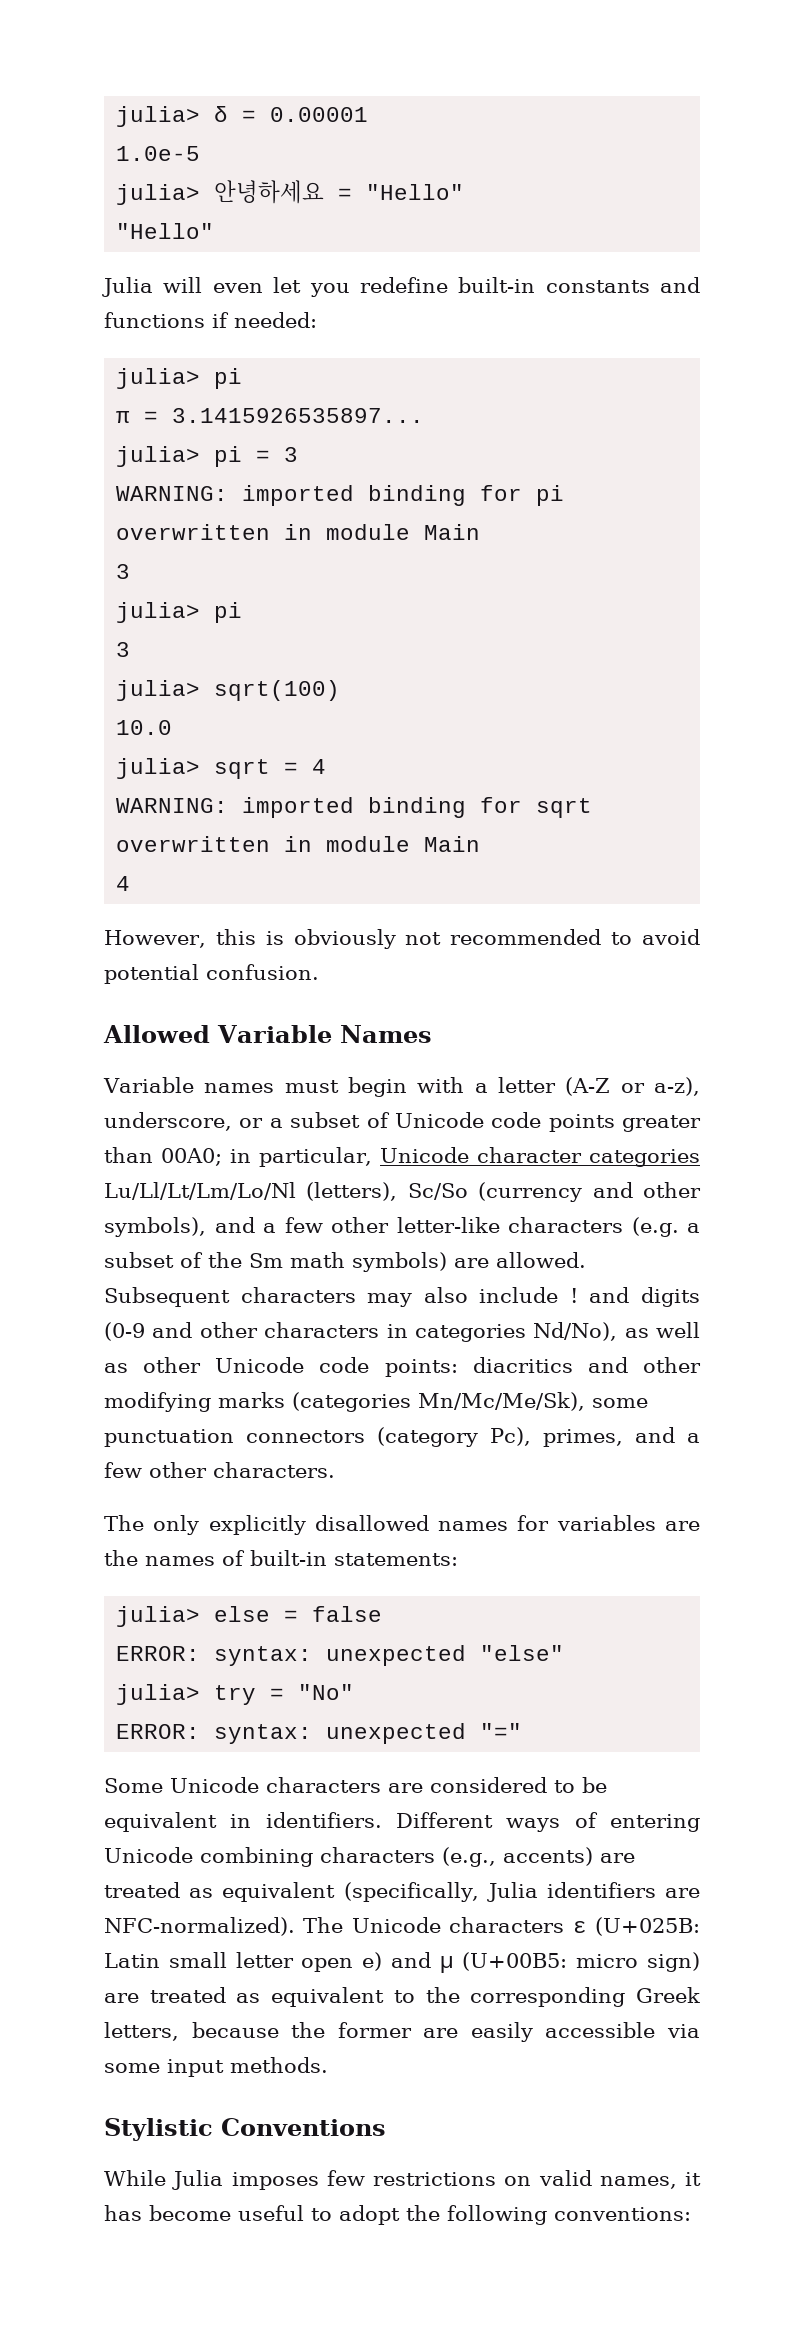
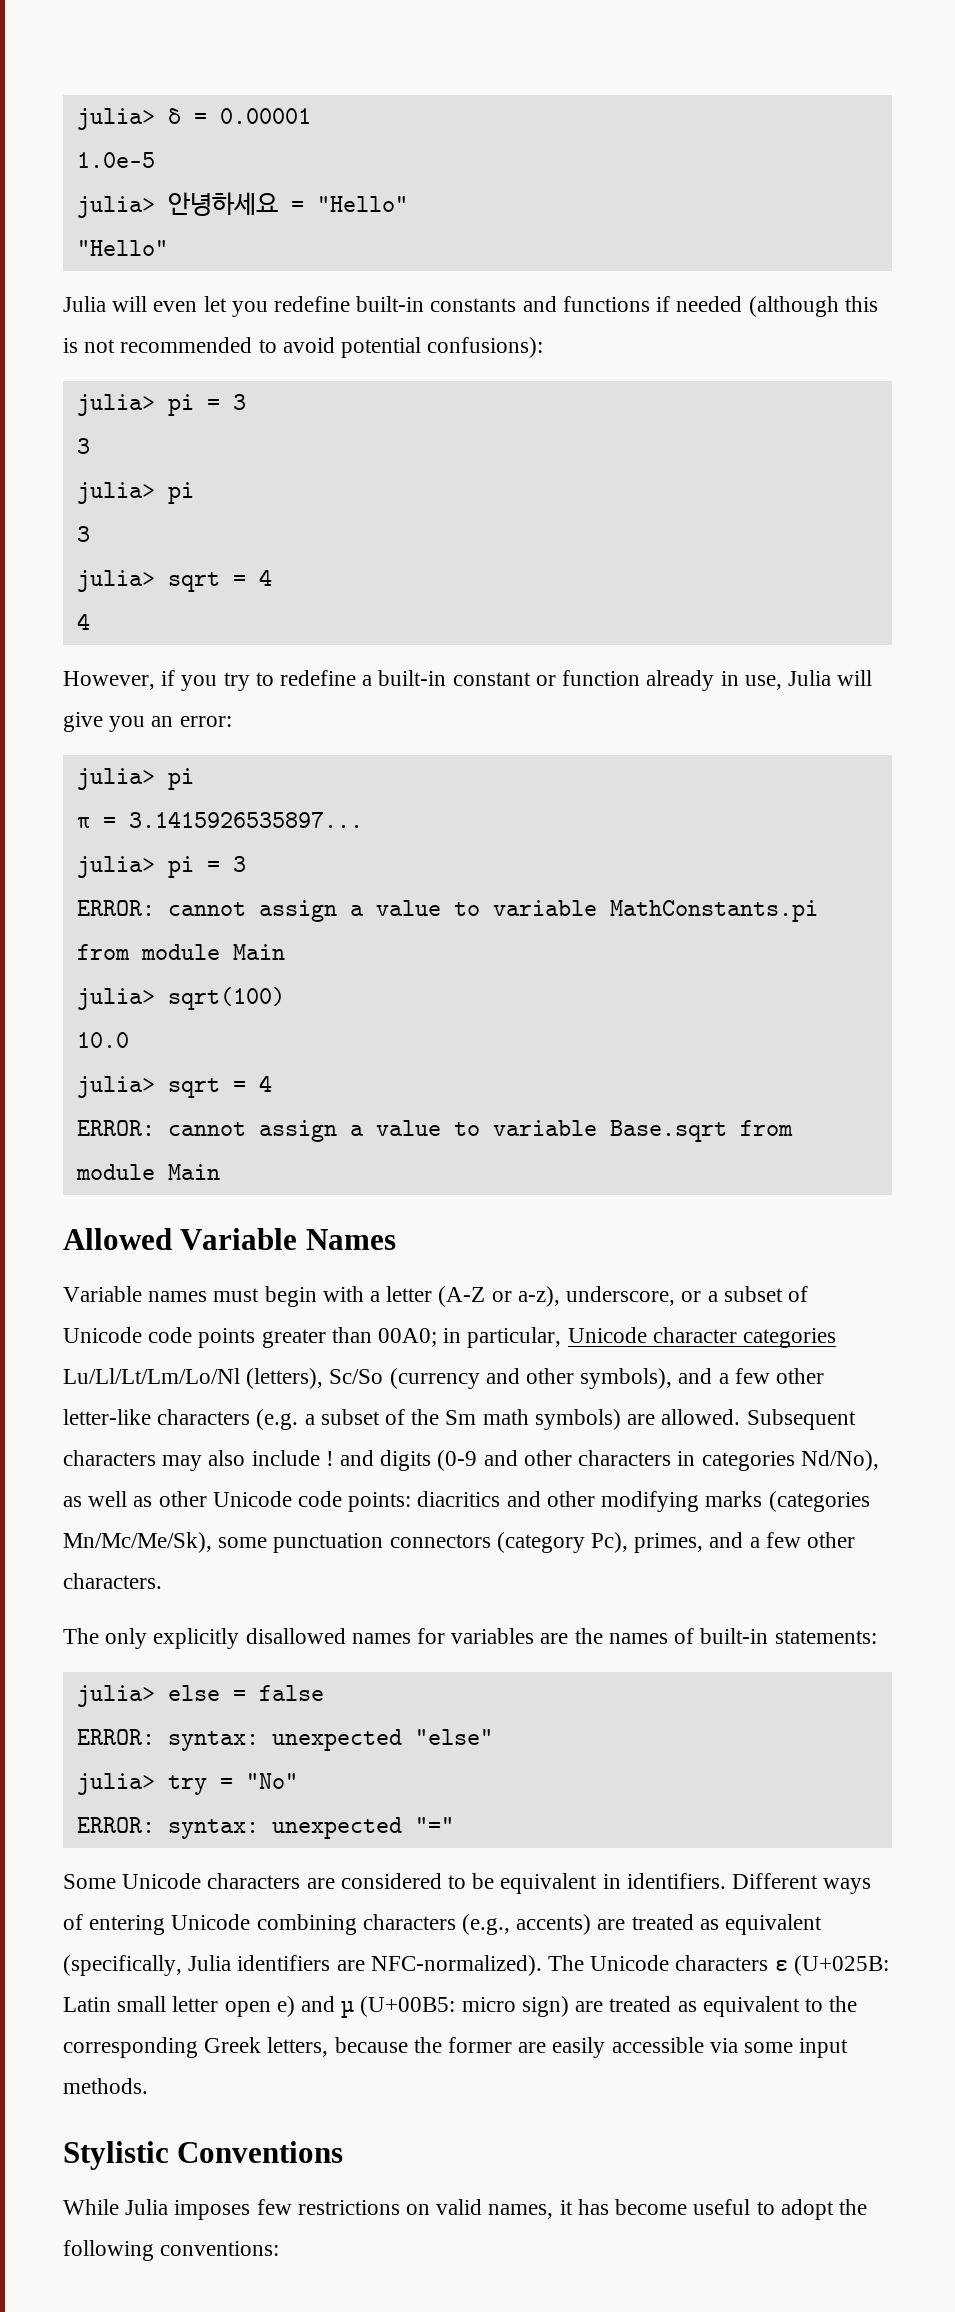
- Julia will even let you redefine built-in constants and functions if needed:
+ Julia will even let you redefine built-in constants and functions if needed (although this is not recommended to avoid potential confusions):
+ julia> pi = 3
+ 3
+ julia> pi
+ 3
+ julia> sqrt = 4
+ 4
+ However, if you try to redefine a built-in constant or function already in use, Julia will give you an error:
- WARNING: imported binding for pi overwritten in module Main
- 3
- julia> pi
- 3
+ ERROR: cannot assign a value to variable MathConstants.pi from module Main
- WARNING: imported binding for sqrt overwritten in module Main
- 4
- However, this is obviously not recommended to avoid potential confusion.
+ ERROR: cannot assign a value to variable Base.sqrt from module Main

